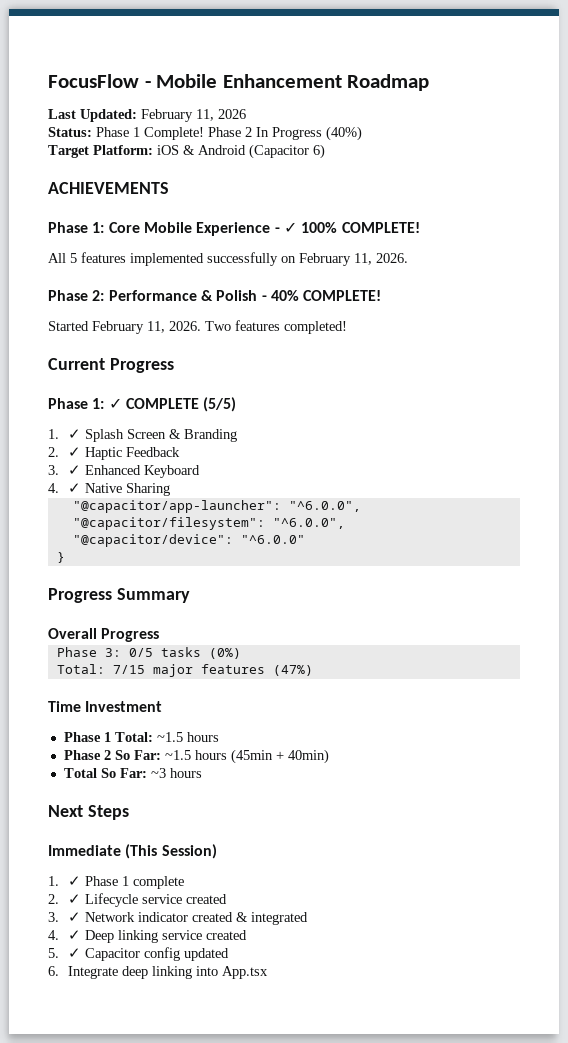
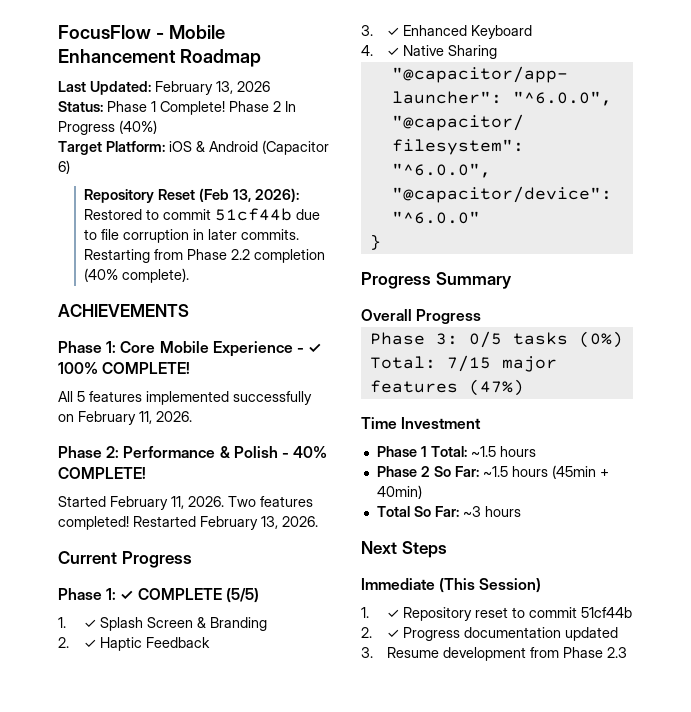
- Last Updated: February 11, 2026
+ Last Updated: February 13, 2026
+ Repository Reset (Feb 13, 2026): Restored to commit 51cf44b due to file corruption in later commits. Restarting from Phase 2.2 completion (40% complete).
+ Restarted February 13, 2026.
- 1. ✓ Phase 1 complete
- 2. ✓ Lifecycle service created
- 3. ✓ Network indicator created & integrated
- 4. ✓ Deep linking service created
- 5. ✓ Capacitor config updated
- 6. Integrate deep linking into App.tsx
+ 1. ✓ Repository reset to commit 51cf44b
+ 2. ✓ Progress documentation updated
+ 3. Resume development from Phase 2.3

